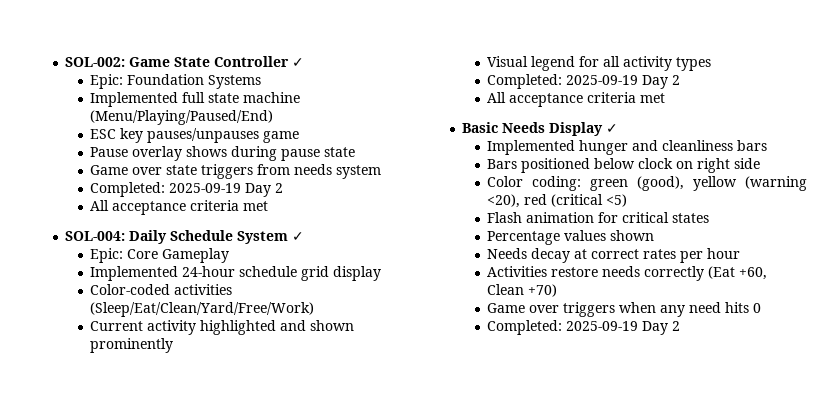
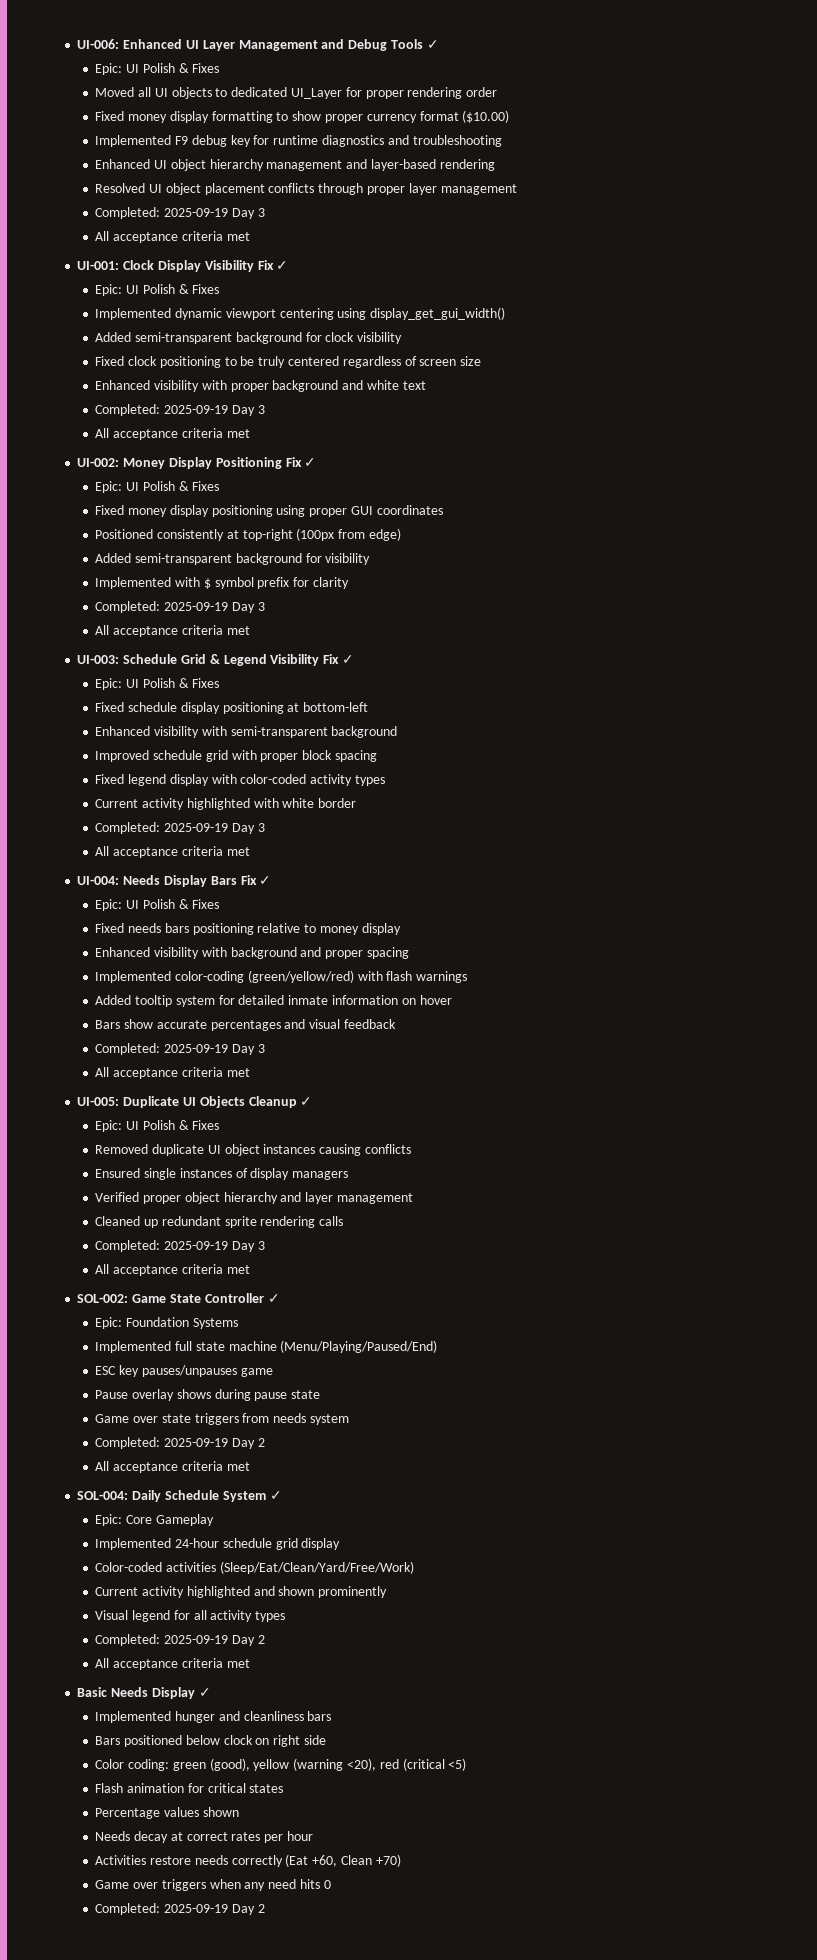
+ UI-006: Enhanced UI Layer Management and Debug Tools ✓
+ Epic: UI Polish & Fixes
+ Moved all UI objects to dedicated UI_Layer for proper rendering order
+ Fixed money display formatting to show proper currency format ($10.00)
+ Implemented F9 debug key for runtime diagnostics and troubleshooting
+ Enhanced UI object hierarchy management and layer-based rendering
+ Resolved UI object placement conflicts through proper layer management
+ Completed: 2025-09-19 Day 3
+ All acceptance criteria met
+ UI-001: Clock Display Visibility Fix ✓
+ Epic: UI Polish & Fixes
+ Implemented dynamic viewport centering using display_get_gui_width()
+ Added semi-transparent background for clock visibility
+ Fixed clock positioning to be truly centered regardless of screen size
+ Enhanced visibility with proper background and white text
+ Completed: 2025-09-19 Day 3
+ All acceptance criteria met
+ UI-002: Money Display Positioning Fix ✓
+ Epic: UI Polish & Fixes
+ Fixed money display positioning using proper GUI coordinates
+ Positioned consistently at top-right (100px from edge)
+ Added semi-transparent background for visibility
+ Implemented with $ symbol prefix for clarity
+ Completed: 2025-09-19 Day 3
+ All acceptance criteria met
+ UI-003: Schedule Grid & Legend Visibility Fix ✓
+ Epic: UI Polish & Fixes
+ Fixed schedule display positioning at bottom-left
+ Enhanced visibility with semi-transparent background
+ Improved schedule grid with proper block spacing
+ Fixed legend display with color-coded activity types
+ Current activity highlighted with white border
+ Completed: 2025-09-19 Day 3
+ All acceptance criteria met
+ UI-004: Needs Display Bars Fix ✓
+ Epic: UI Polish & Fixes
+ Fixed needs bars positioning relative to money display
+ Enhanced visibility with background and proper spacing
+ Implemented color-coding (green/yellow/red) with flash warnings
+ Added tooltip system for detailed inmate information on hover
+ Bars show accurate percentages and visual feedback
+ Completed: 2025-09-19 Day 3
+ All acceptance criteria met
+ UI-005: Duplicate UI Objects Cleanup ✓
+ Epic: UI Polish & Fixes
+ Removed duplicate UI object instances causing conflicts
+ Ensured single instances of display managers
+ Verified proper object hierarchy and layer management
+ Cleaned up redundant sprite rendering calls
+ Completed: 2025-09-19 Day 3
+ All acceptance criteria met

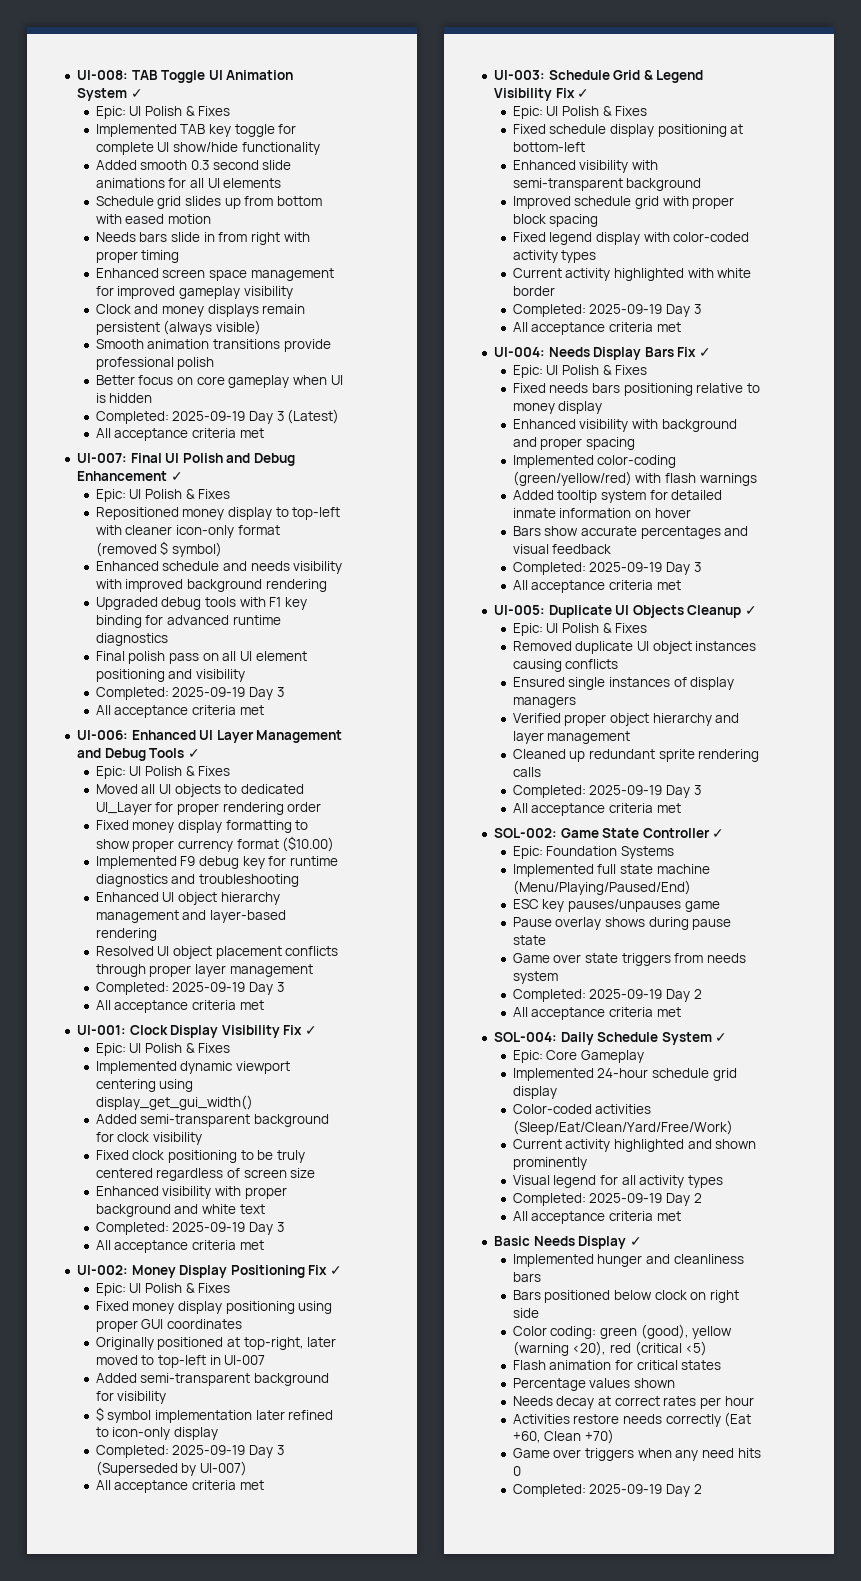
+ UI-008: TAB Toggle UI Animation System ✓
+ Epic: UI Polish & Fixes
+ Implemented TAB key toggle for complete UI show/hide functionality
+ Added smooth 0.3 second slide animations for all UI elements
+ Schedule grid slides up from bottom with eased motion
+ Needs bars slide in from right with proper timing
+ Enhanced screen space management for improved gameplay visibility
+ Clock and money displays remain persistent (always visible)
+ Smooth animation transitions provide professional polish
+ Better focus on core gameplay when UI is hidden
+ Completed: 2025-09-19 Day 3 (Latest)
+ All acceptance criteria met
+ UI-007: Final UI Polish and Debug Enhancement ✓
+ Epic: UI Polish & Fixes
+ Repositioned money display to top-left with cleaner icon-only format (removed $ symbol)
+ Enhanced schedule and needs visibility with improved background rendering
+ Upgraded debug tools with F1 key binding for advanced runtime diagnostics
+ Final polish pass on all UI element positioning and visibility
+ Completed: 2025-09-19 Day 3
+ All acceptance criteria met
- Positioned consistently at top-right (100px from edge)
+ Originally positioned at top-right, later moved to top-left in UI-007
- Implemented with $ symbol prefix for clarity
- Completed: 2025-09-19 Day 3
+ $ symbol implementation later refined to icon-only display
+ Completed: 2025-09-19 Day 3 (Superseded by UI-007)

